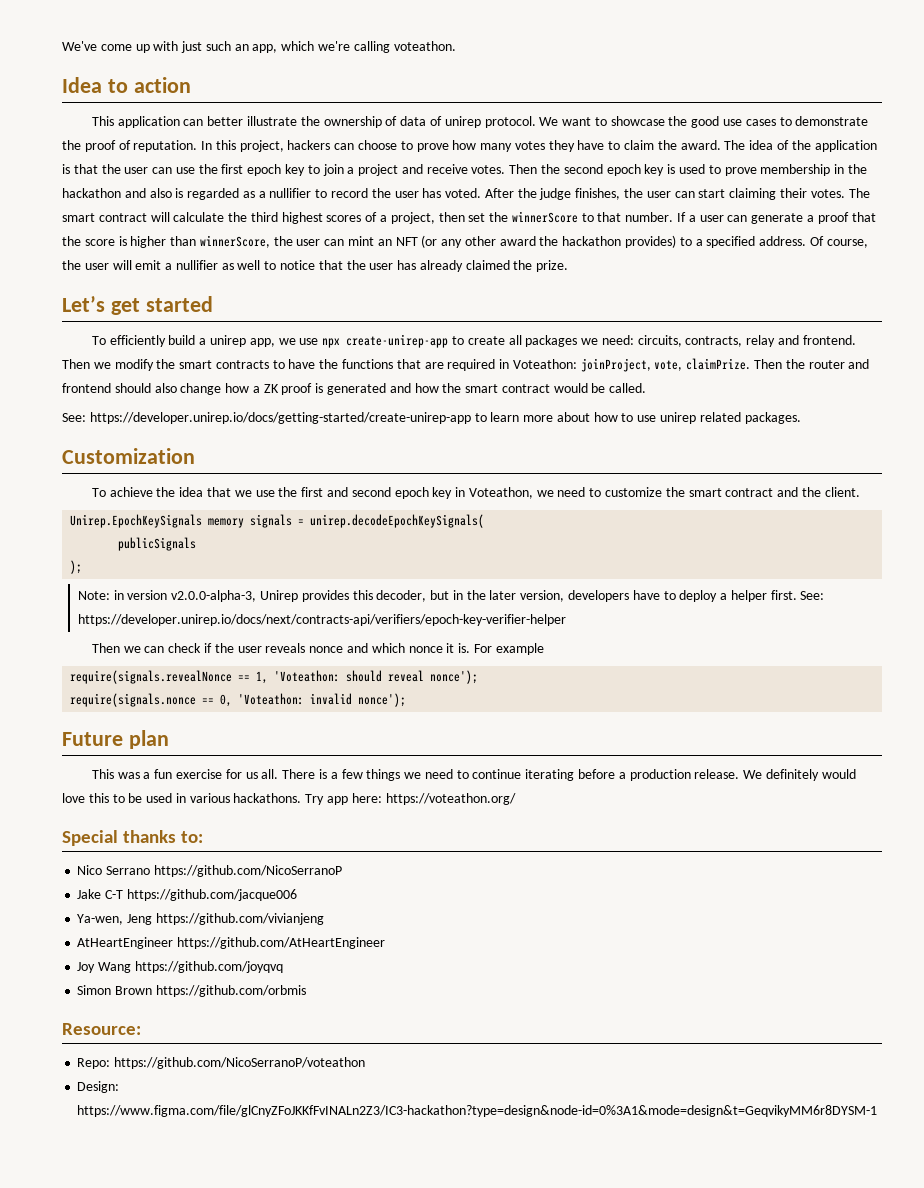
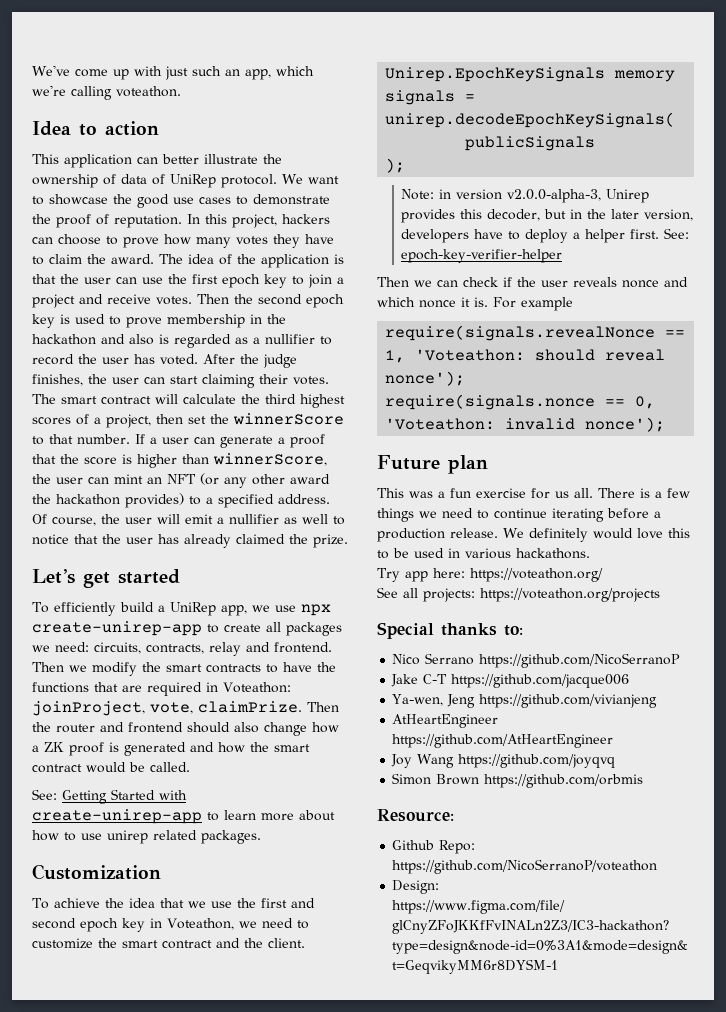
- This application can better illustrate the ownership of data of unirep protocol.
+ This application can better illustrate the ownership of data of UniRep protocol.
- To efficiently build a unirep app, we use npx create-unirep-app to create all packages we need: circuits, contracts, relay and frontend.
+ To efficiently build a UniRep app, we use npx create-unirep-app to create all packages we need: circuits, contracts, relay and frontend.
- See: https://developer.unirep.io/docs/getting-started/create-unirep-app to learn more about how to use unirep related packages.
+ See: Getting Started with create-unirep-app to learn more about how to use unirep related packages.
- See: https://developer.unirep.io/docs/next/contracts-api/verifiers/epoch-key-verifier-helper
+ See: epoch-key-verifier-helper
- We definitely would love this to be used in various hackathons. Try app here: https://voteathon.org/
+ We definitely would love this to be used in various hackathons.
+ Try app here: https://voteathon.org/
+ See all projects: https://voteathon.org/projects
- Repo: https://github.com/NicoSerranoP/voteathon
+ Github Repo: https://github.com/NicoSerranoP/voteathon

